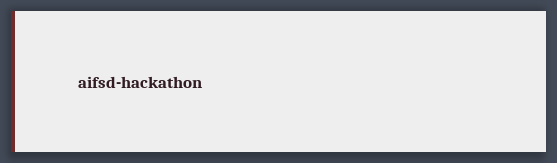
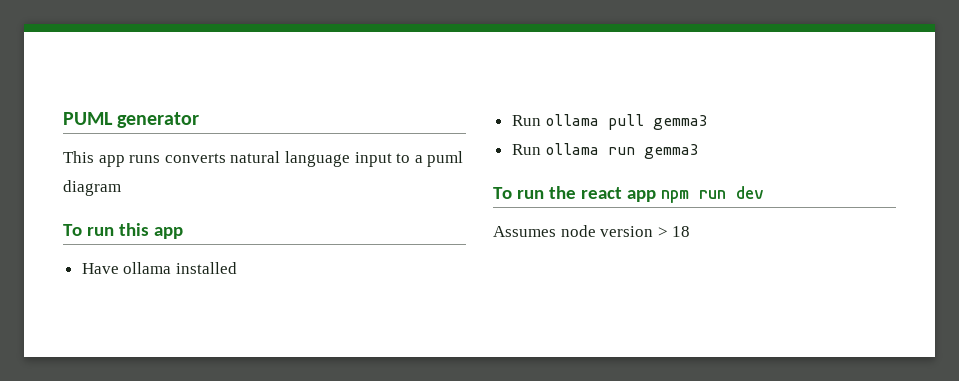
- aifsd-hackathon
+ PUML generator
+ This app runs converts natural language input to a puml diagram
+ To run this app
+ Have ollama installed
+ Run ollama pull gemma3
+ Run ollama run gemma3
+ To run the react app npm run dev
+ Assumes node version > 18

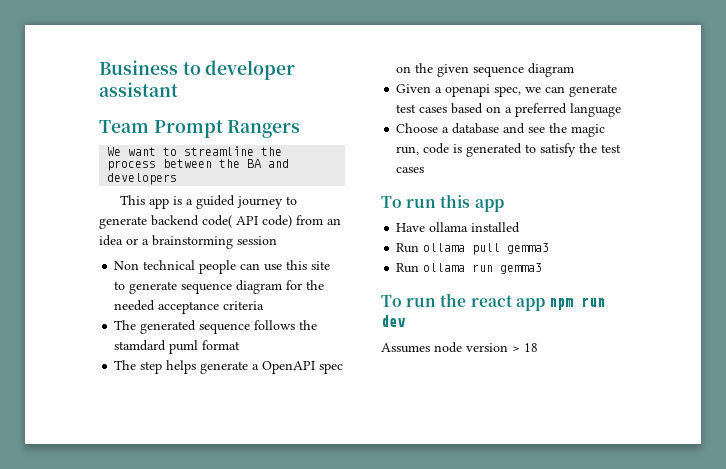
- PUML generator
- This app runs converts natural language input to a puml diagram
+ Business to developer assistant
+ Team Prompt Rangers
+ We want to streamline the process between the BA and developers
+ This app is a guided journey to generate backend code( API code) from an idea or a brainstorming session
+ Non technical people can use this site to generate sequence diagram for the needed acceptance criteria
+ The generated sequence follows the stamdard puml format
+ The step helps generate a OpenAPI spec on the given sequence diagram
+ Given a openapi spec, we can generate test cases based on a preferred language
+ Choose a database and see the magic run, code is generated to satisfy the test cases

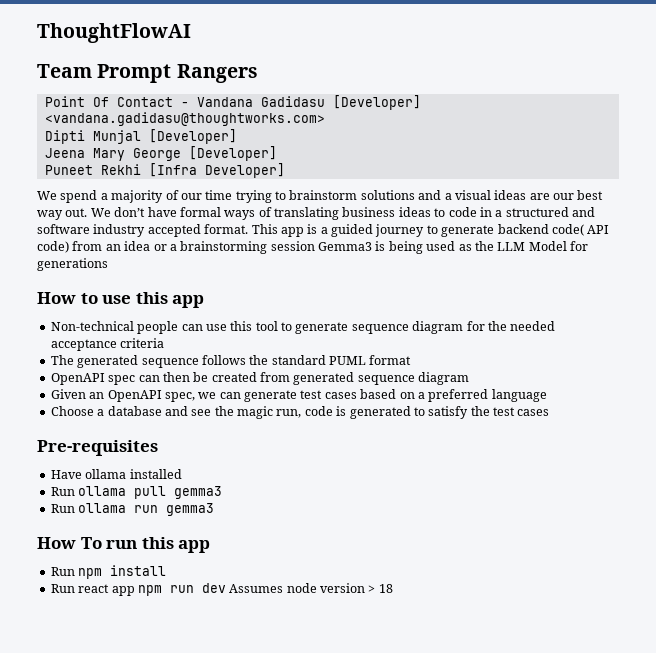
- Business to developer assistant
+ ThoughtFlowAI
- We want to streamline the process between the BA and developers
- This app is a guided journey to generate backend code( API code) from an idea or a brainstorming session
- Non technical people can use this site to generate sequence diagram for the needed acceptance criteria
+ Point Of Contact - Vandana Gadidasu [Developer] <vandana.gadidasu@thoughtworks.com>
+ Dipti Munjal [Developer]
+ Jeena Mary George [Developer]
+ Puneet Rekhi [Infra Developer]
+ We spend a majority of our time trying to brainstorm solutions and a visual ideas are our best way out. We don’t have formal ways of translating business ideas to code in a structured and software industry accepted format. This app is a guided journey to generate backend code( API code) from an idea or a brainstorming session Gemma3 is being used as the LLM Model for generations
+ How to use this app
+ Non-technical people can use this tool to generate sequence diagram for the needed acceptance criteria
- The generated sequence follows the stamdard puml format
+ The generated sequence follows the standard PUML format
- The step helps generate a OpenAPI spec on the given sequence diagram
+ OpenAPI spec can then be created from generated sequence diagram
- Given a openapi spec, we can generate test cases based on a preferred language
+ Given an OpenAPI spec, we can generate test cases based on a preferred language
- To run this app
+ Pre-requisites
- To run the react app npm run dev
- Assumes node version > 18
+ How To run this app
+ Run npm install
+ Run react app npm run dev Assumes node version > 18

